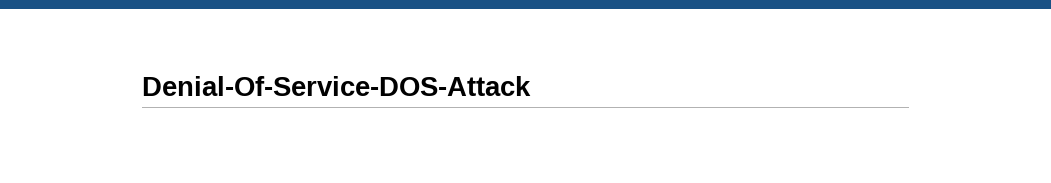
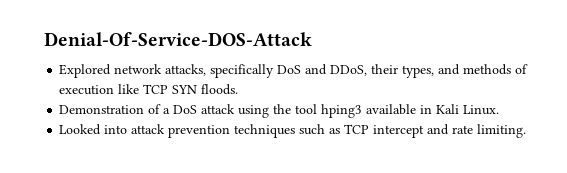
+ Explored network attacks, specifically DoS and DDoS, their types, and methods of execution like TCP SYN floods.
+ Demonstration of a DoS attack using the tool hping3 available in Kali Linux.
+ Looked into attack prevention techniques such as TCP intercept and rate limiting.

